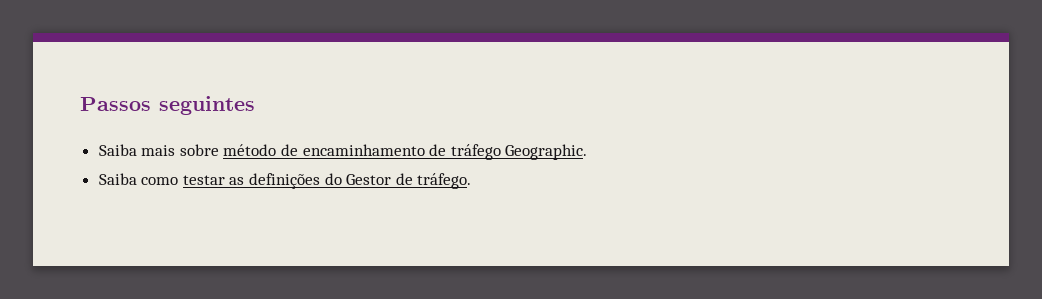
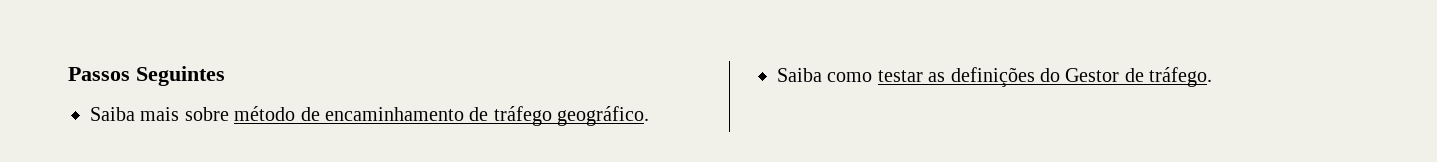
- Passos seguintes
+ Passos Seguintes
- Saiba mais sobre método de encaminhamento de tráfego Geographic.
+ Saiba mais sobre método de encaminhamento de tráfego geográfico.

